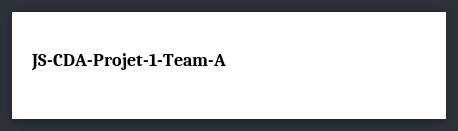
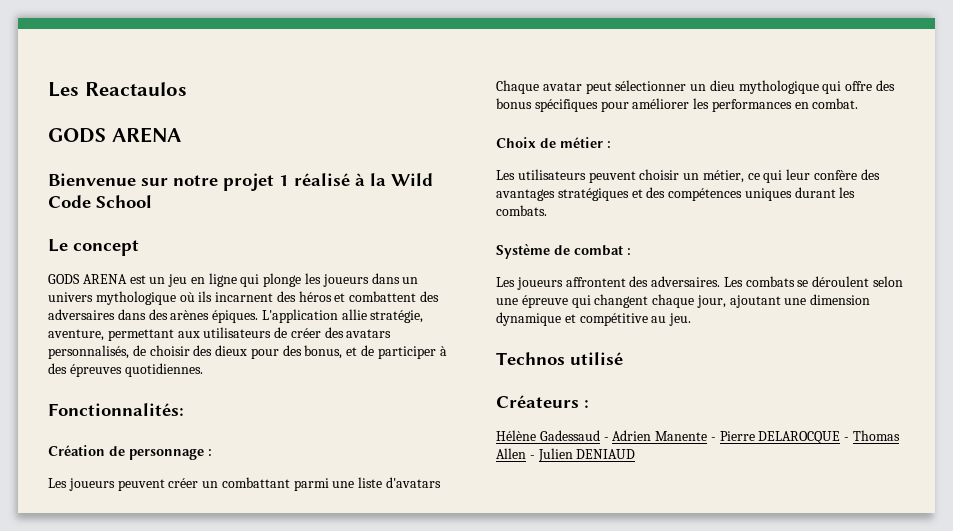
- JS-CDA-Projet-1-Team-A
+ Les Reactaulos
+ GODS ARENA
+ Bienvenue sur notre projet 1 réalisé à la Wild Code School
+ Le concept
+ GODS ARENA est un jeu en ligne qui plonge les joueurs dans un univers mythologique où ils incarnent des héros et combattent des adversaires dans des arènes épiques. L'application allie stratégie, aventure, permettant aux utilisateurs de créer des avatars personnalisés, de choisir des dieux pour des bonus, et de participer à des épreuves quotidiennes.
+ Fonctionnalités:
+ Création de personnage :
+ Les joueurs peuvent créer un combattant parmi une liste d'avatars Chaque avatar peut sélectionner un dieu mythologique qui offre des bonus spécifiques pour améliorer les performances en combat.
+ Choix de métier :
+ Les utilisateurs peuvent choisir un métier, ce qui leur confère des avantages stratégiques et des compétences uniques durant les combats.
+ Système de combat :
+ Les joueurs affrontent des adversaires. Les combats se déroulent selon une épreuve qui changent chaque jour, ajoutant une dimension dynamique et compétitive au jeu.
+ Technos utilisé
+ Créateurs :
+ Hélène Gadessaud - Adrien Manente - Pierre DELAROCQUE - Thomas Allen - Julien DENIAUD

